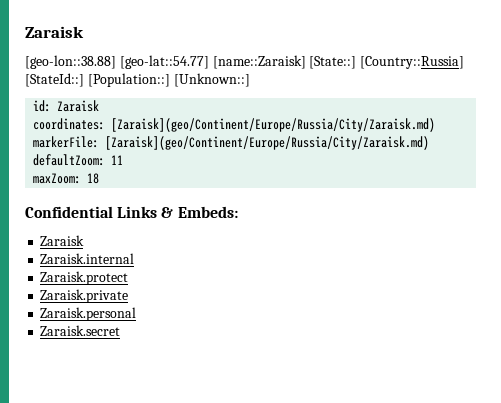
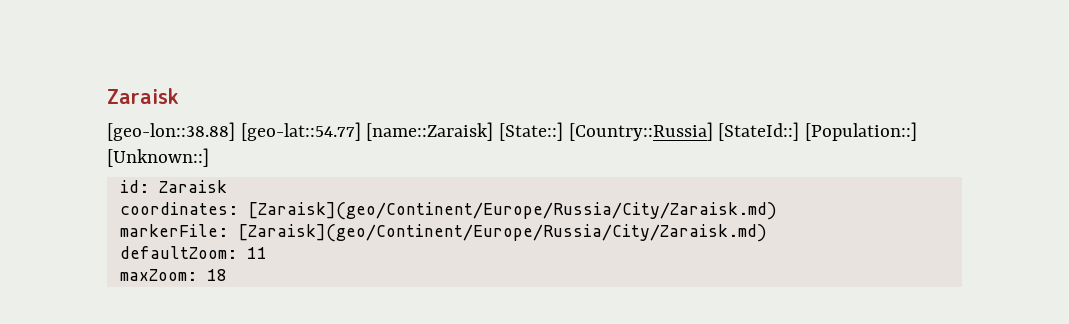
- Confidential Links & Embeds:
- Zaraisk
- Zaraisk.internal
- Zaraisk.protect
- Zaraisk.private
- Zaraisk.personal
- Zaraisk.secret

